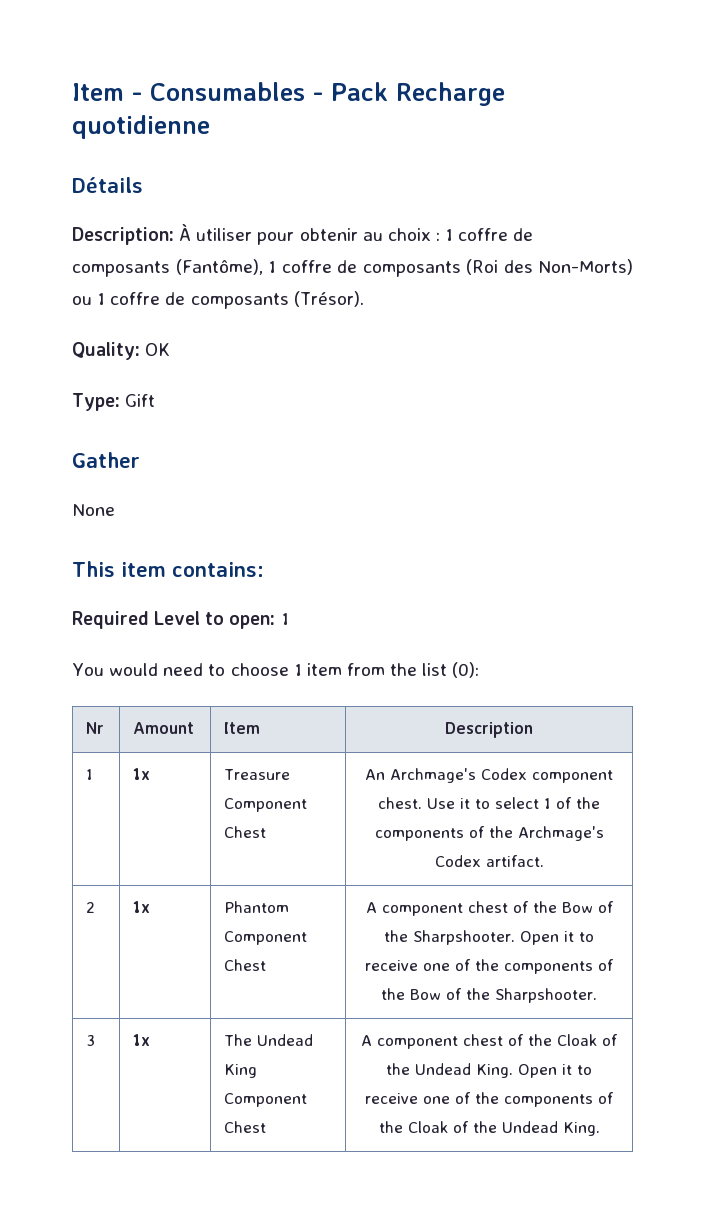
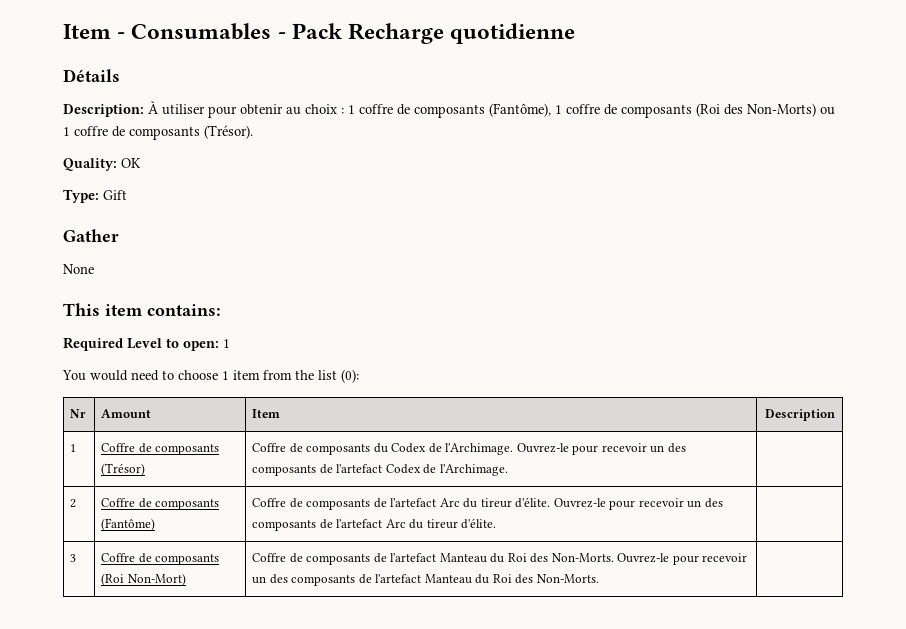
- 1 | 1x | Treasure Component Chest | An Archmage's Codex component chest. Use it to select 1 of the components of the Archmage's Codex artifact.
- 2 | 1x | Phantom Component Chest | A component chest of the Bow of the Sharpshooter. Open it to receive one of the components of the Bow of the Sharpshooter.
- 3 | 1x | The Undead King Component Chest | A component chest of the Cloak of the Undead King. Open it to receive one of the components of the Cloak of the Undead King.
+ 1 | Coffre de composants (Trésor) | Coffre de composants du Codex de l'Archimage. Ouvrez-le pour recevoir un des composants de l'artefact Codex de l'Archimage. |
+ 2 | Coffre de composants (Fantôme) | Coffre de composants de l'artefact Arc du tireur d'élite. Ouvrez-le pour recevoir un des composants de l'artefact Arc du tireur d'élite. |
+ 3 | Coffre de composants (Roi Non-Mort) | Coffre de composants de l'artefact Manteau du Roi des Non-Morts. Ouvrez-le pour recevoir un des composants de l'artefact Manteau du Roi des Non-Morts. |

